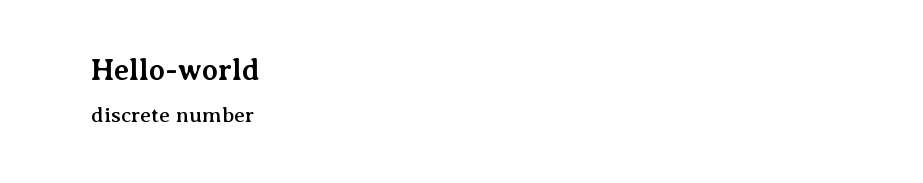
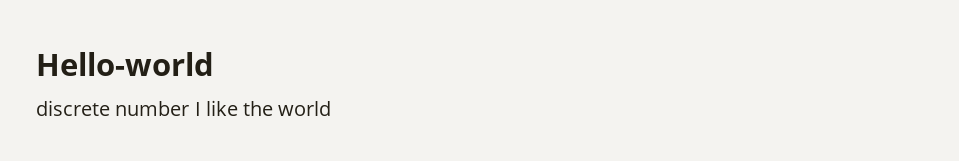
- discrete number
+ discrete number I like the world

